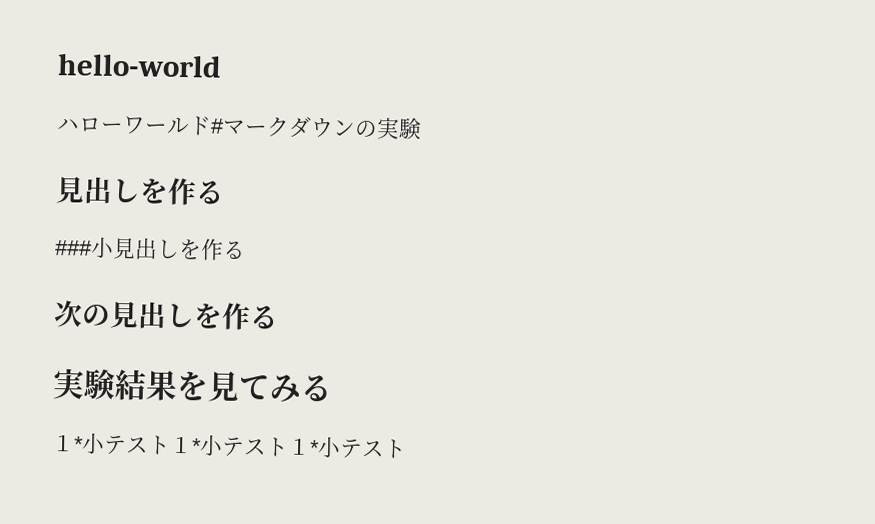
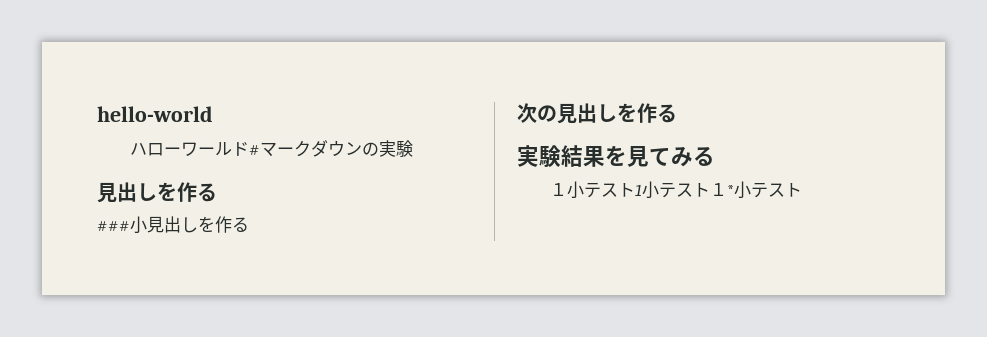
- １*小テスト１*小テスト１*小テスト
+ １小テスト1小テスト１*小テスト

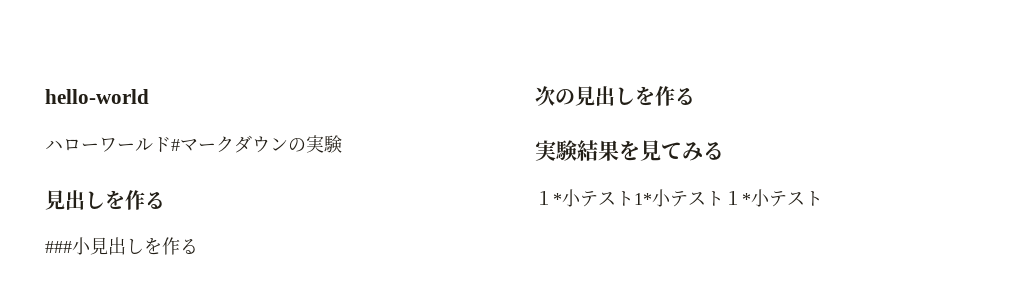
- １小テスト1小テスト１*小テスト
+ １*小テスト1*小テスト１*小テスト

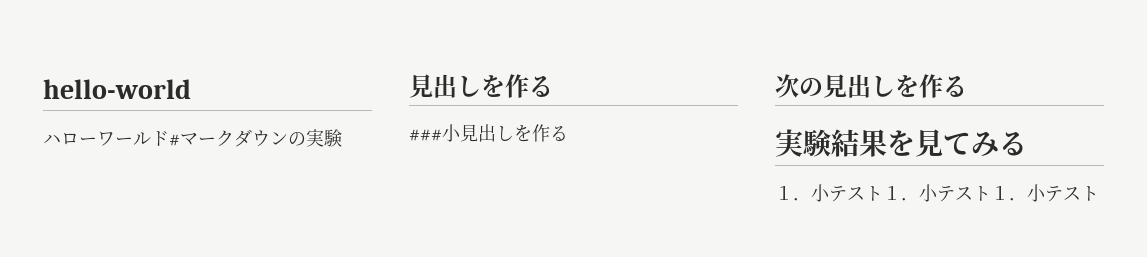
- １*小テスト1*小テスト１*小テスト
+ １．小テスト１．小テスト１．小テスト

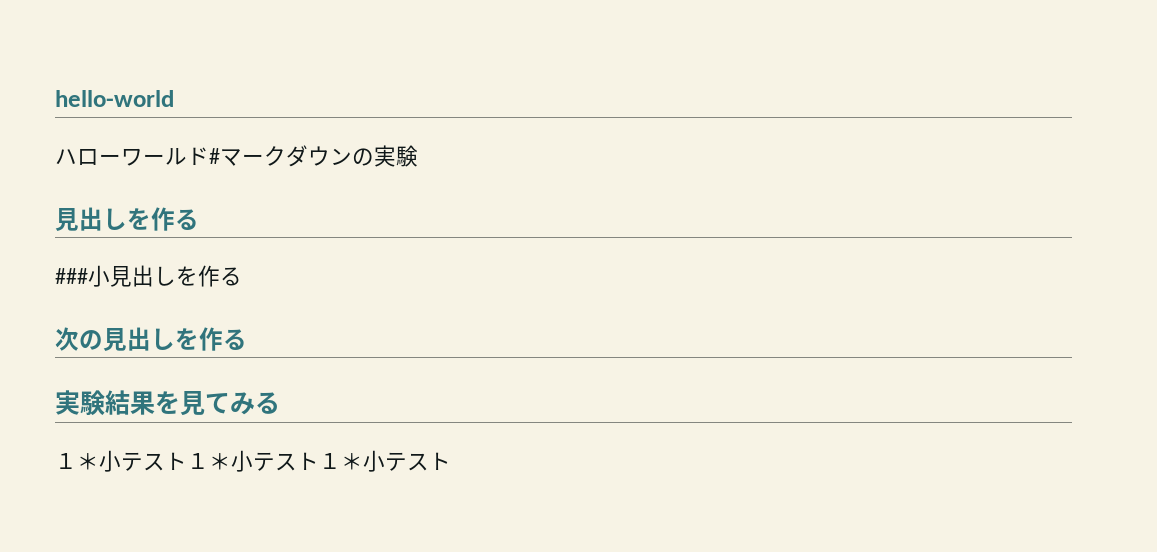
- １．小テスト１．小テスト１．小テスト
+ １＊小テスト１＊小テスト１＊小テスト

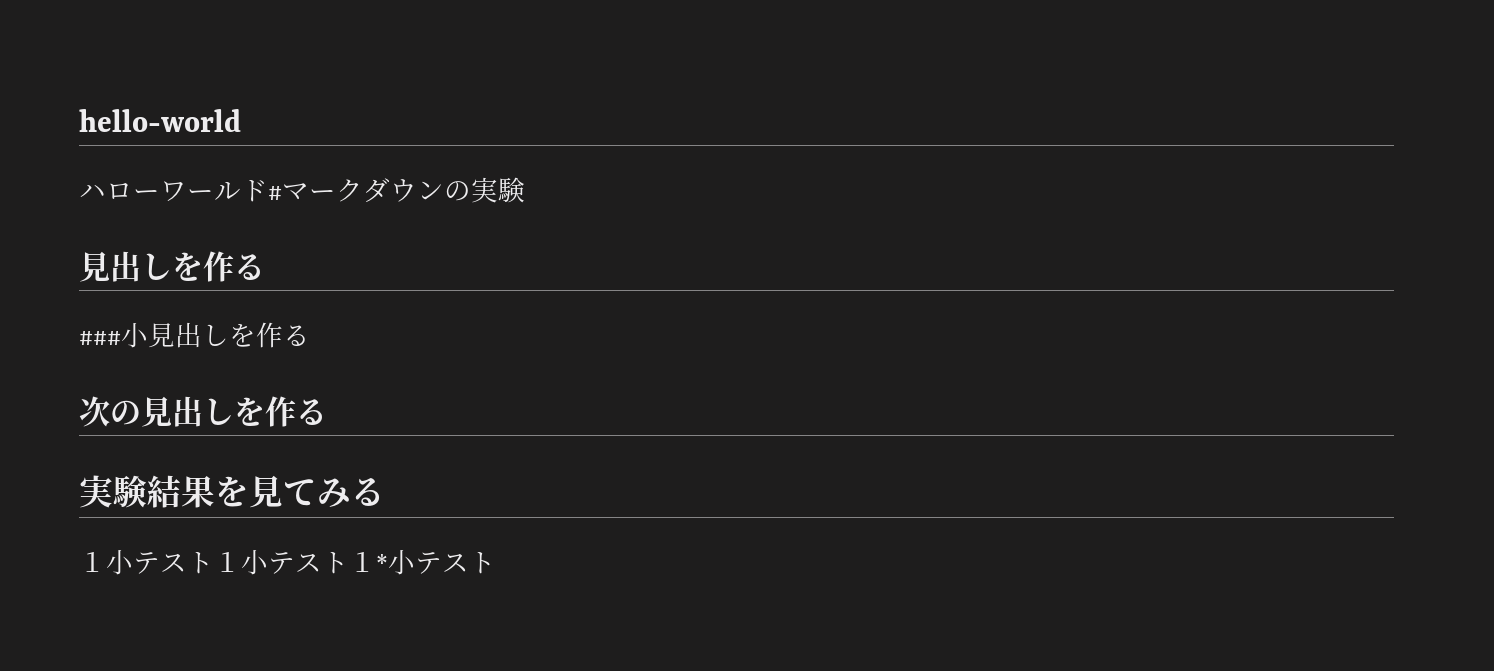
- １＊小テスト１＊小テスト１＊小テスト
+ １小テスト１小テスト１*小テスト

